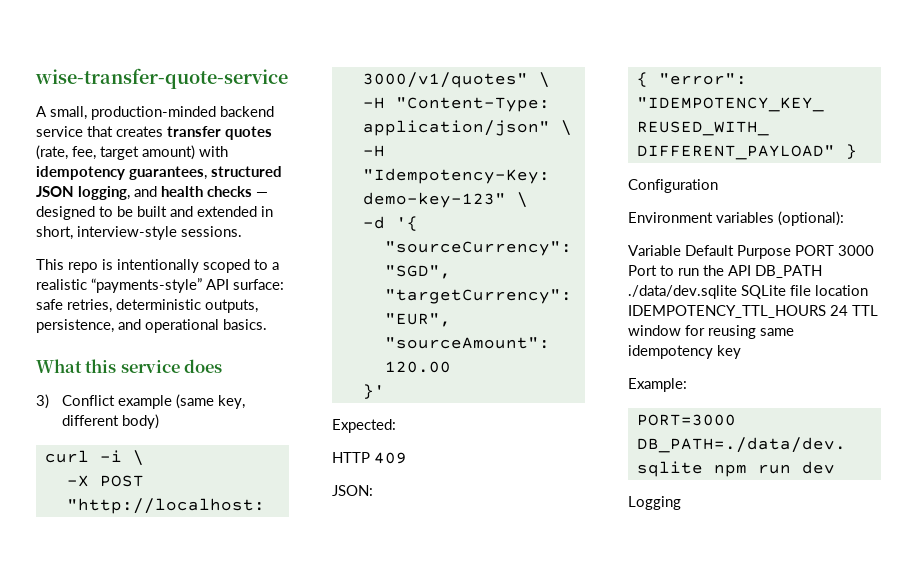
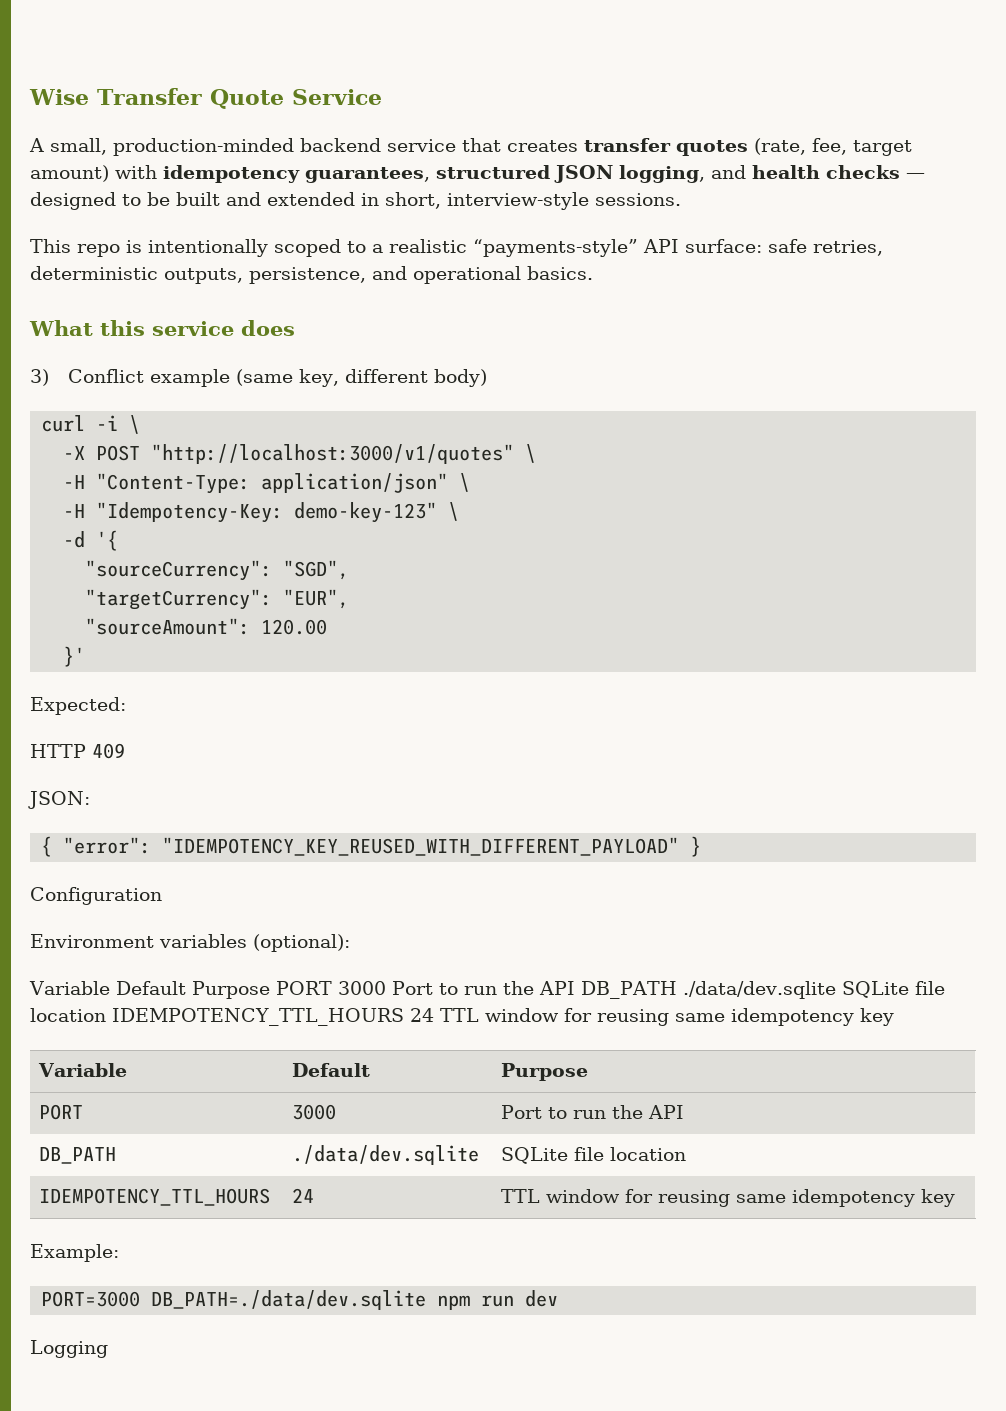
- wise-transfer-quote-service
+ Wise Transfer Quote Service
+ Variable | Default | Purpose
+ PORT | 3000 | Port to run the API
+ DB_PATH | ./data/dev.sqlite | SQLite file location
+ IDEMPOTENCY_TTL_HOURS | 24 | TTL window for reusing same idempotency key

